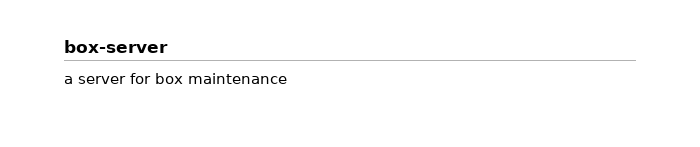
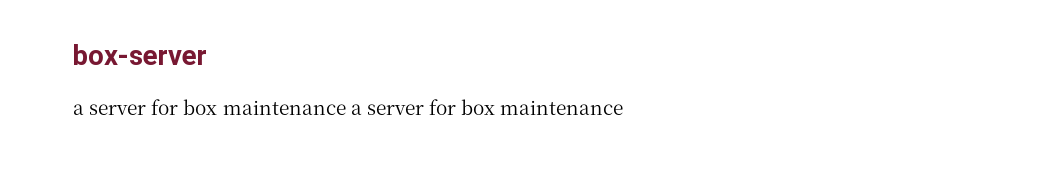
- a server for box maintenance
+ a server for box maintenance a server for box maintenance

